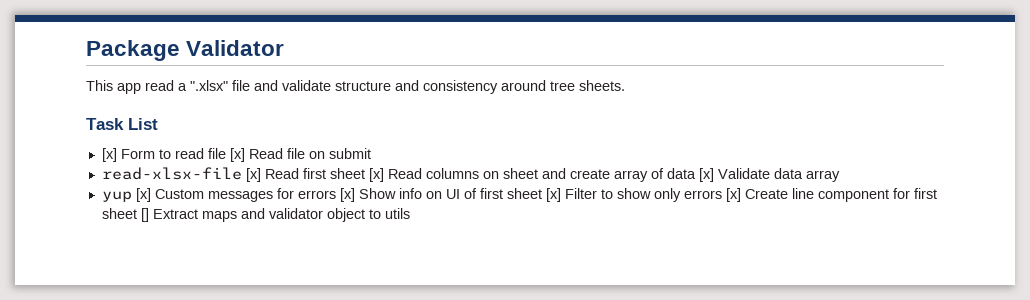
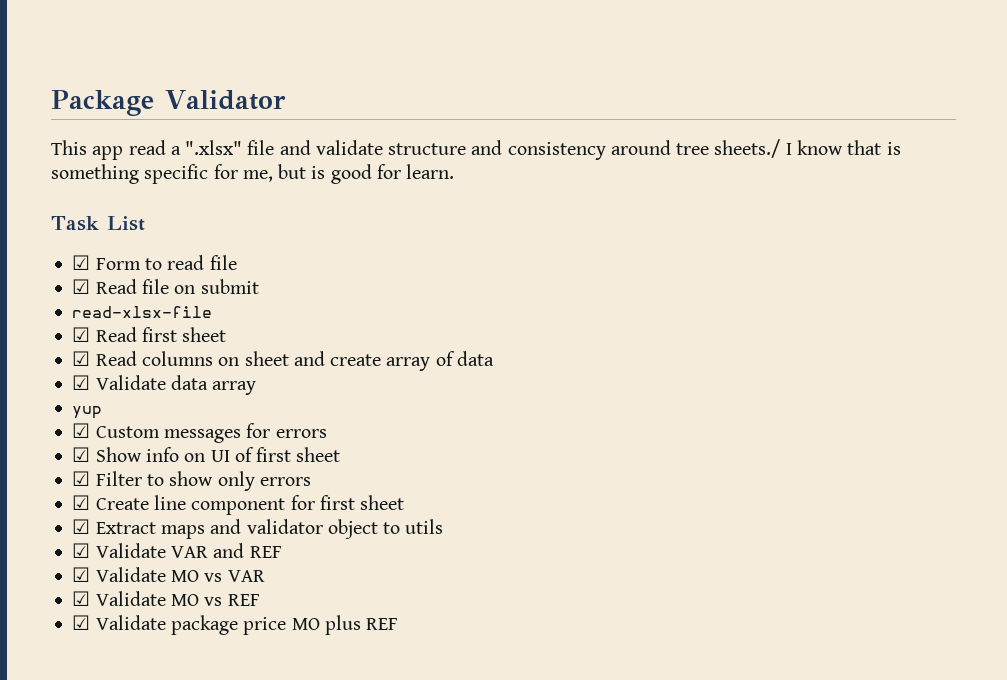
- This app read a ".xlsx" file and validate structure and consistency around tree sheets.
+ This app read a ".xlsx" file and validate structure and consistency around tree sheets./ I know that is something specific for me, but is good for learn.
- [x] Form to read file [x] Read file on submit
+ ☑ Form to read file
+ ☑ Read file on submit
- read-xlsx-file [x] Read first sheet [x] Read columns on sheet and create array of data [x] Validate data array
+ read-xlsx-file
+ ☑ Read first sheet
+ ☑ Read columns on sheet and create array of data
+ ☑ Validate data array
- yup [x] Custom messages for errors [x] Show info on UI of first sheet [x] Filter to show only errors [x] Create line component for first sheet [] Extract maps and validator object to utils
+ yup
+ ☑ Custom messages for errors
+ ☑ Show info on UI of first sheet
+ ☑ Filter to show only errors
+ ☑ Create line component for first sheet
+ ☑ Extract maps and validator object to utils
+ ☑ Validate VAR and REF
+ ☑ Validate MO vs VAR
+ ☑ Validate MO vs REF
+ ☑ Validate package price MO plus REF

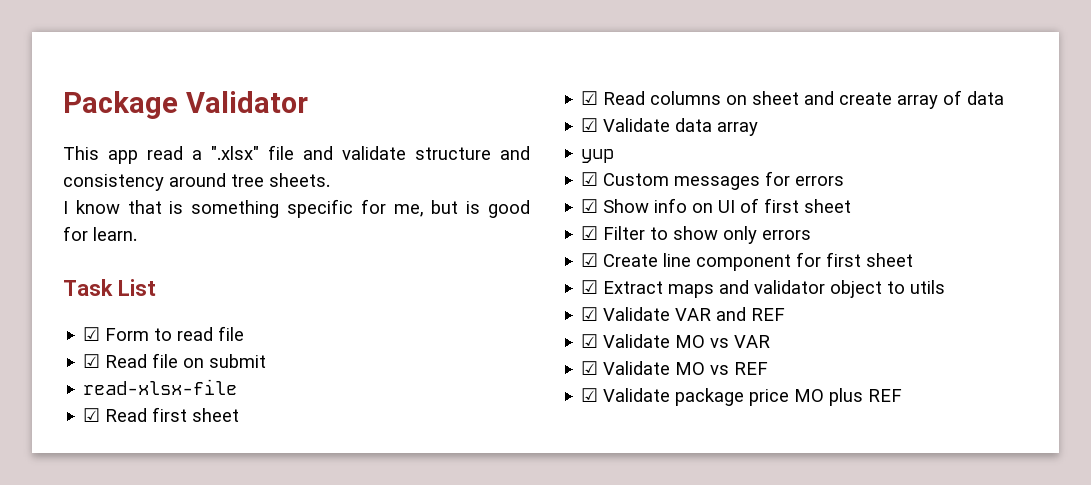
- This app read a ".xlsx" file and validate structure and consistency around tree sheets./ I know that is something specific for me, but is good for learn.
+ This app read a ".xlsx" file and validate structure and consistency around tree sheets.
+ I know that is something specific for me, but is good for learn.

